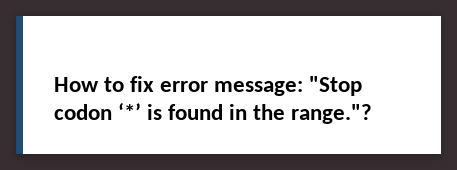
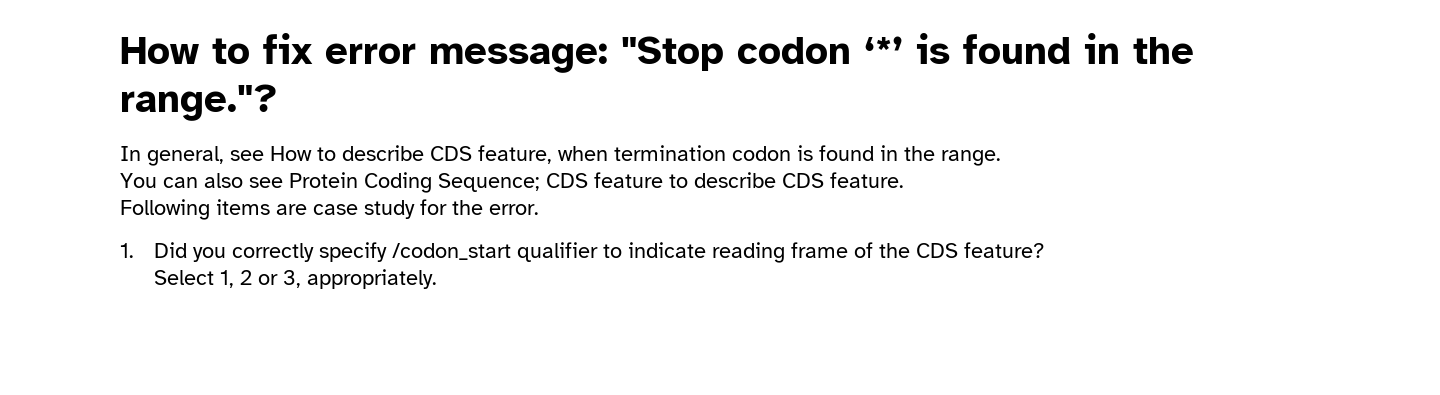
+ In general, see How to describe CDS feature, when termination codon is found in the range.
+ You can also see Protein Coding Sequence; CDS feature to describe CDS feature.
+ Following items are case study for the error.
+ 1. Did you correctly specify /codon_start qualifier to indicate reading frame of the CDS feature?
+ Select 1, 2 or 3, appropriately.

